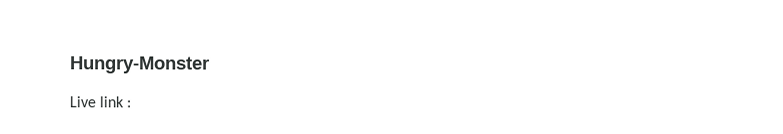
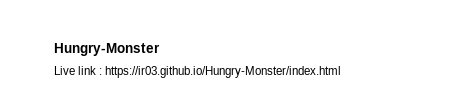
- Live link :
+ Live link : https://ir03.github.io/Hungry-Monster/index.html

